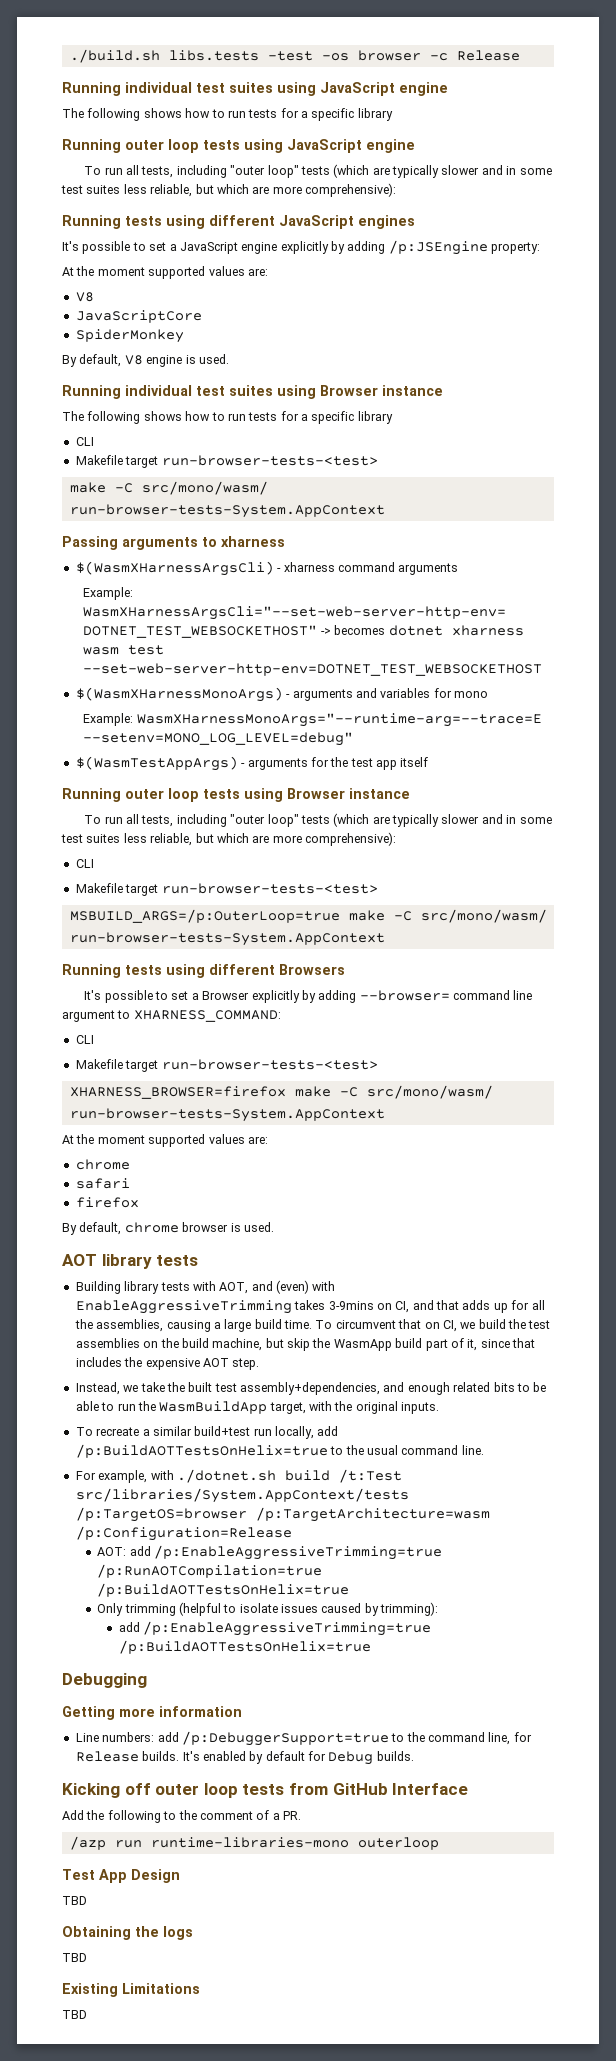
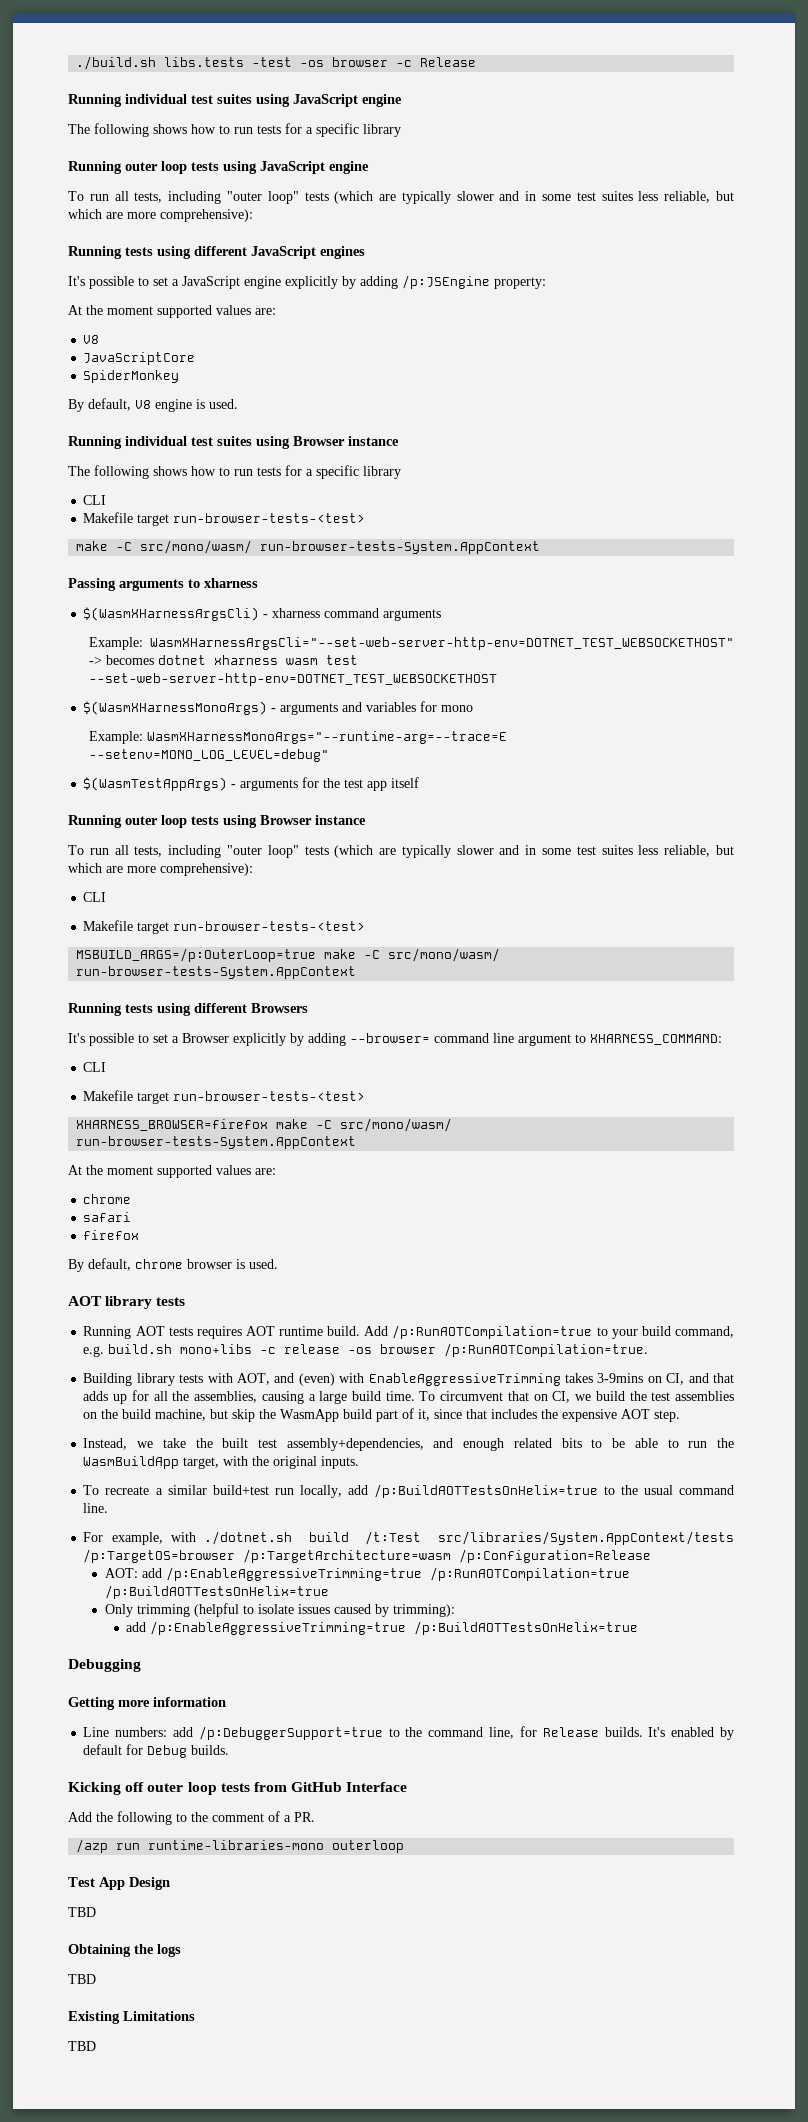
+ Running AOT tests requires AOT runtime build. Add /p:RunAOTCompilation=true to your build command, e.g. build.sh mono+libs -c release -os browser /p:RunAOTCompilation=true.

